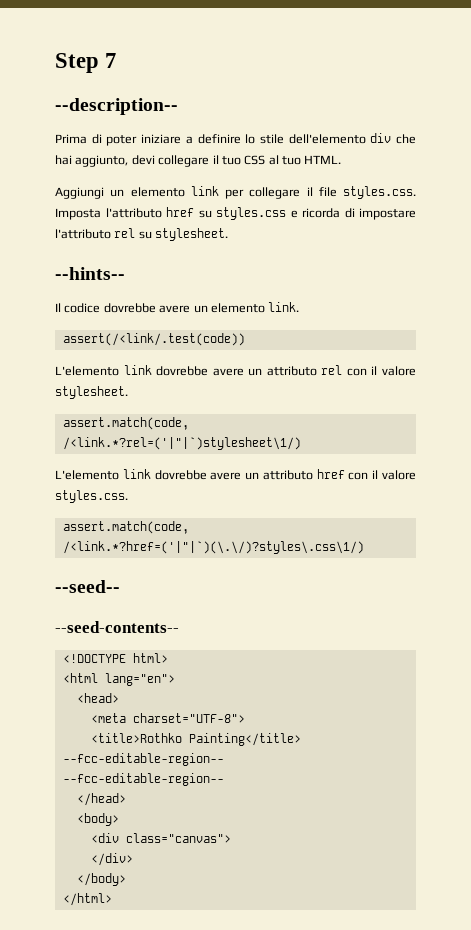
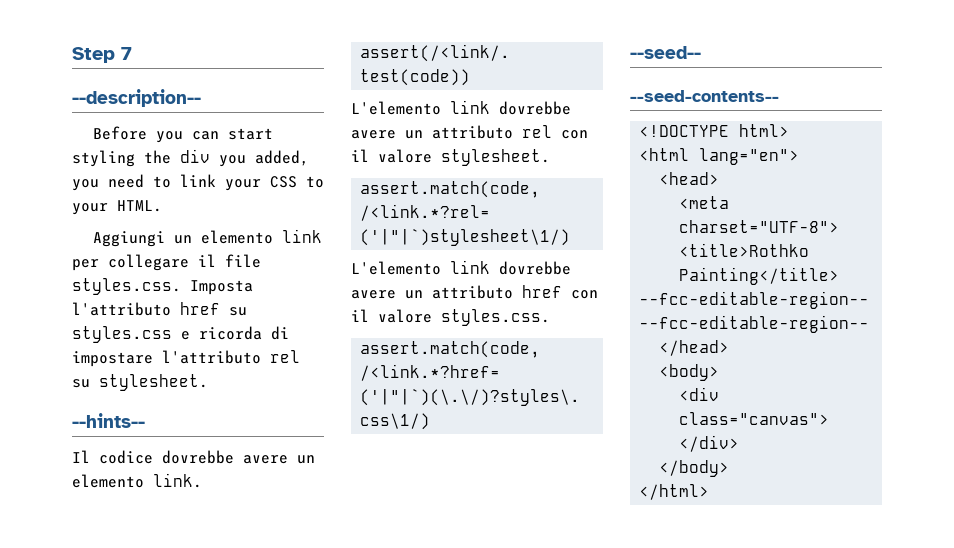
- Prima di poter iniziare a definire lo stile dell'elemento div che hai aggiunto, devi collegare il tuo CSS al tuo HTML.
+ Before you can start styling the div you added, you need to link your CSS to your HTML.

